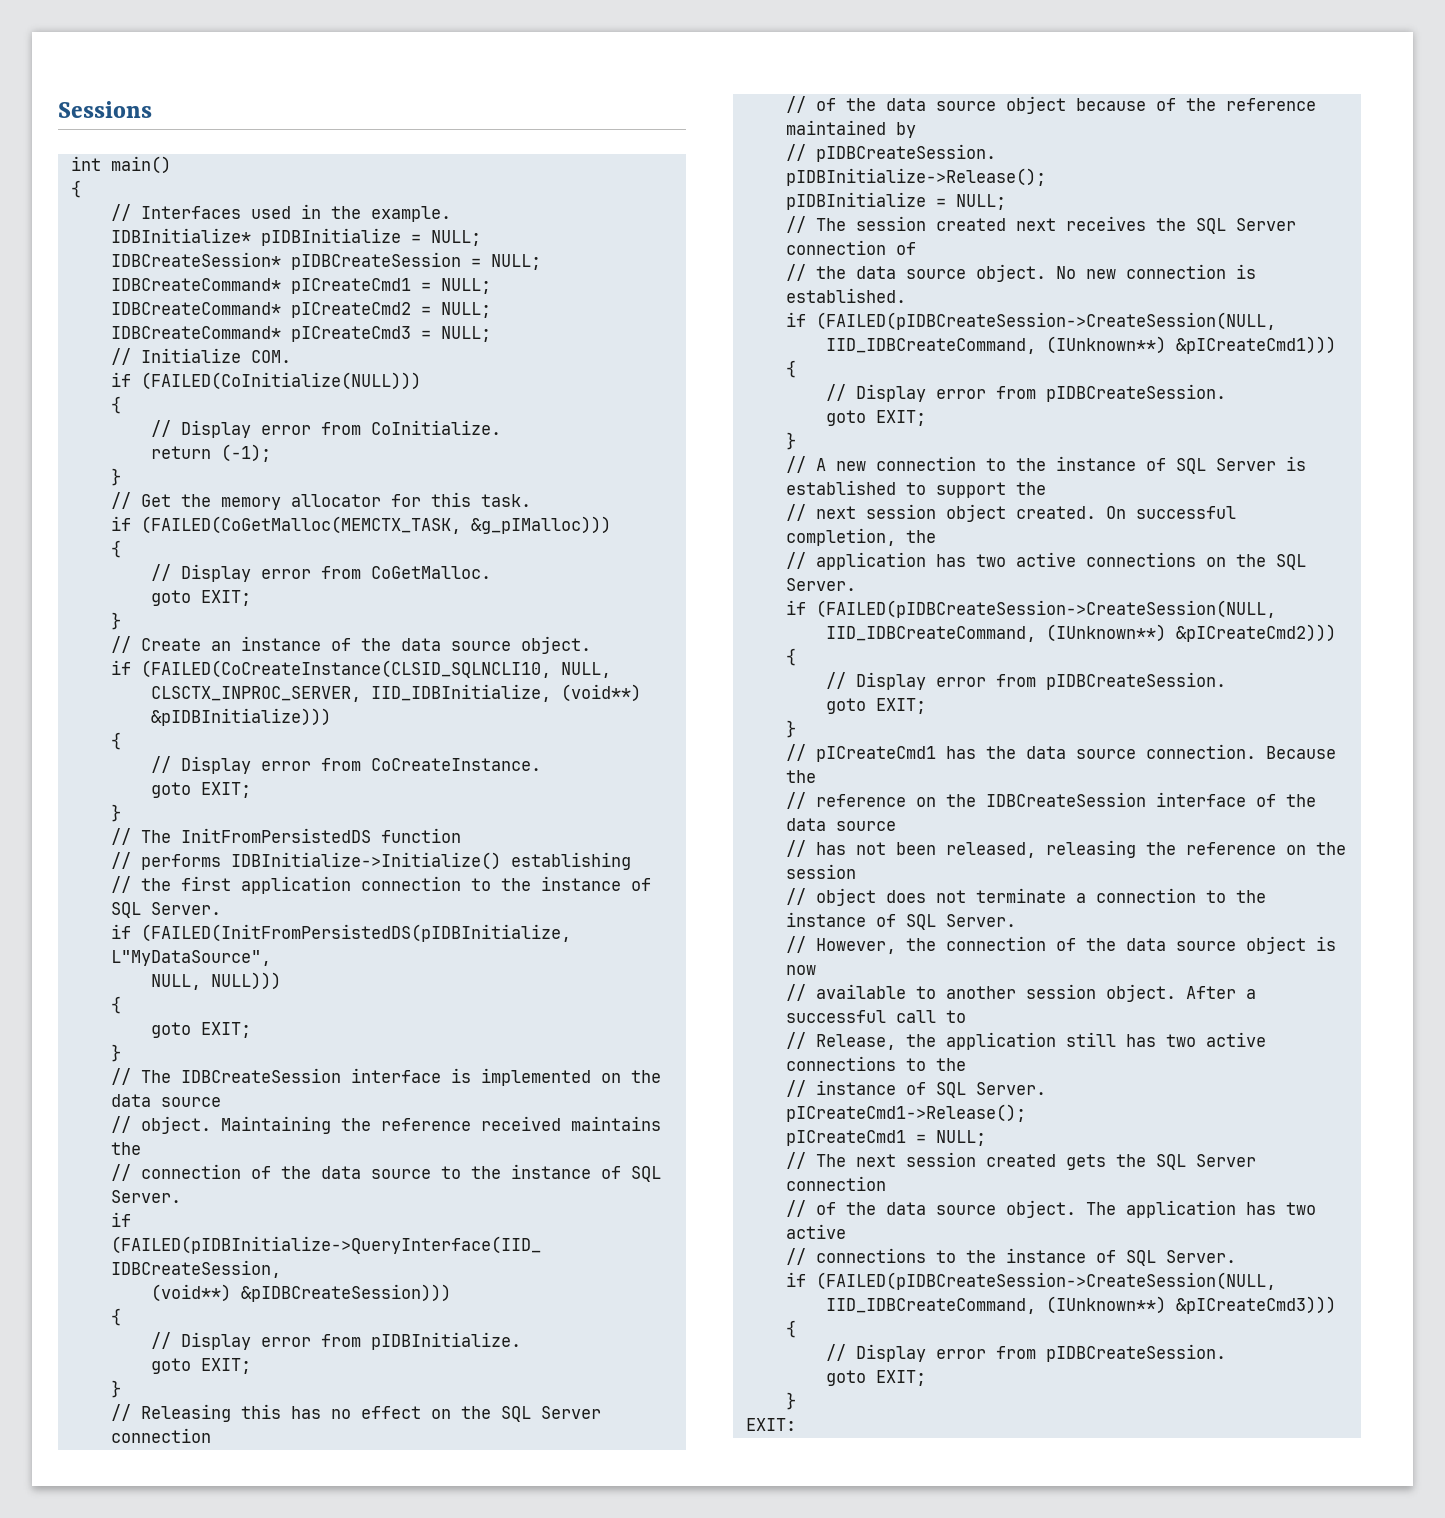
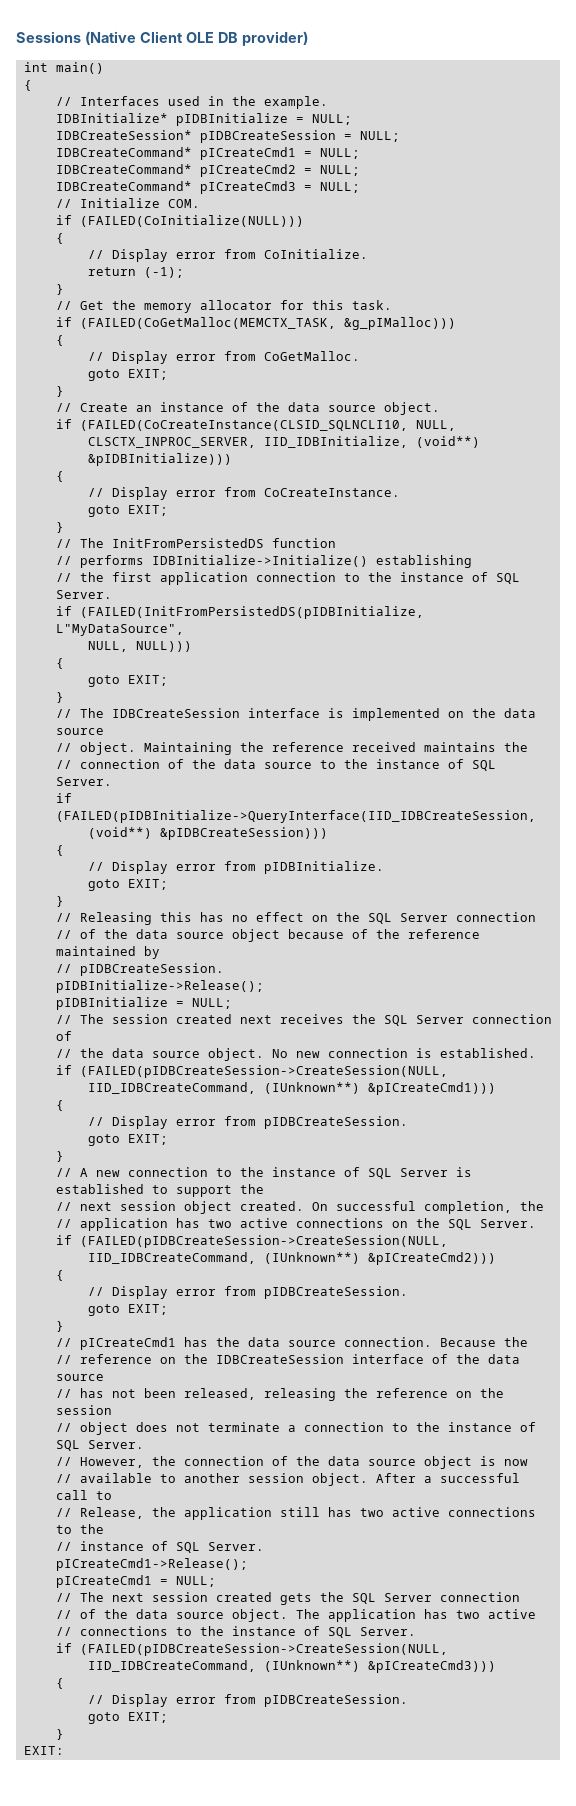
- Sessions
+ Sessions (Native Client OLE DB provider)

